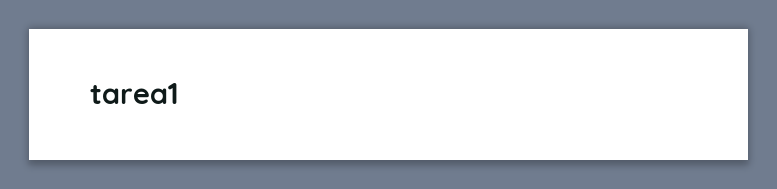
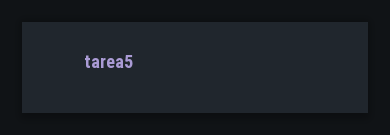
- tarea1
+ tarea5

